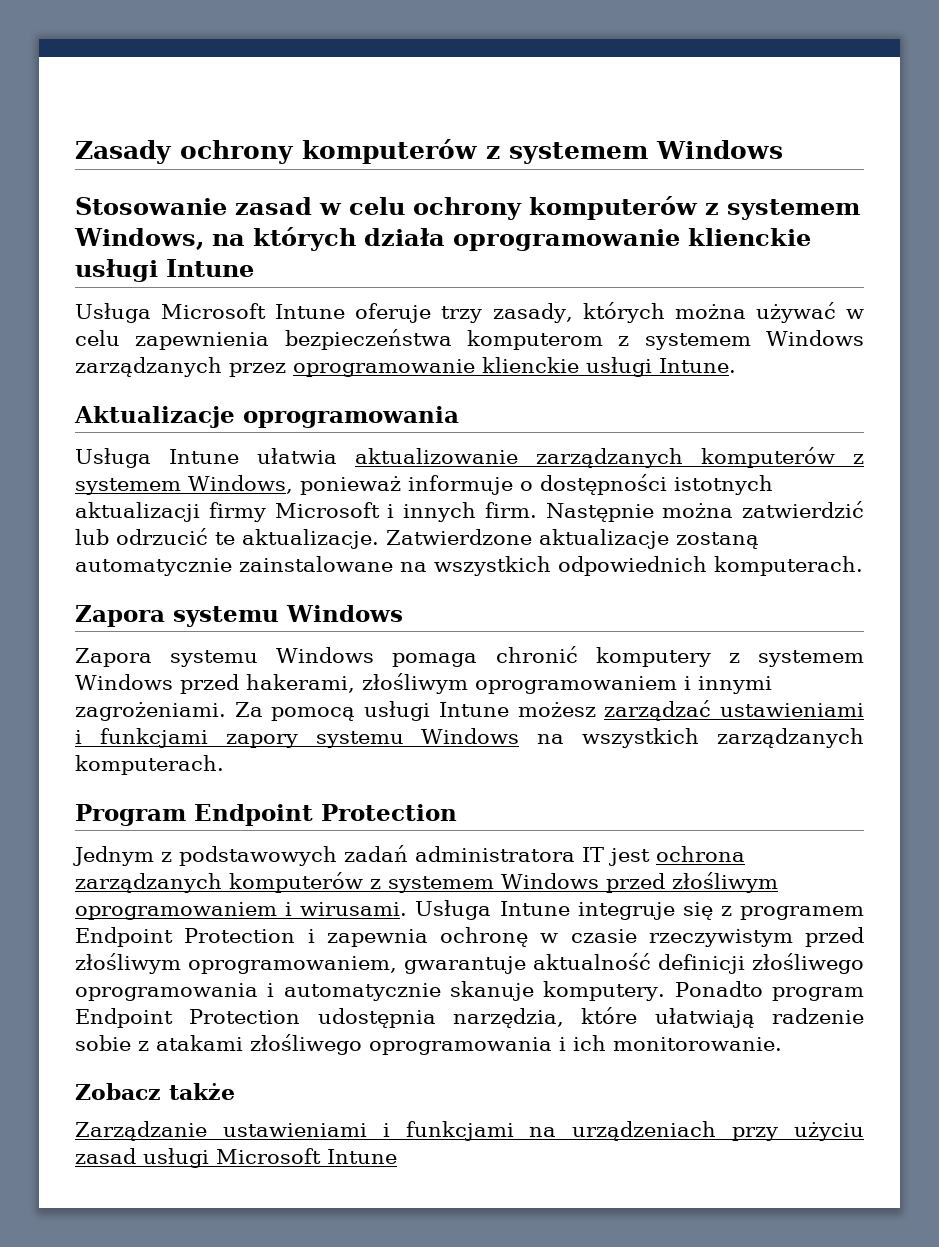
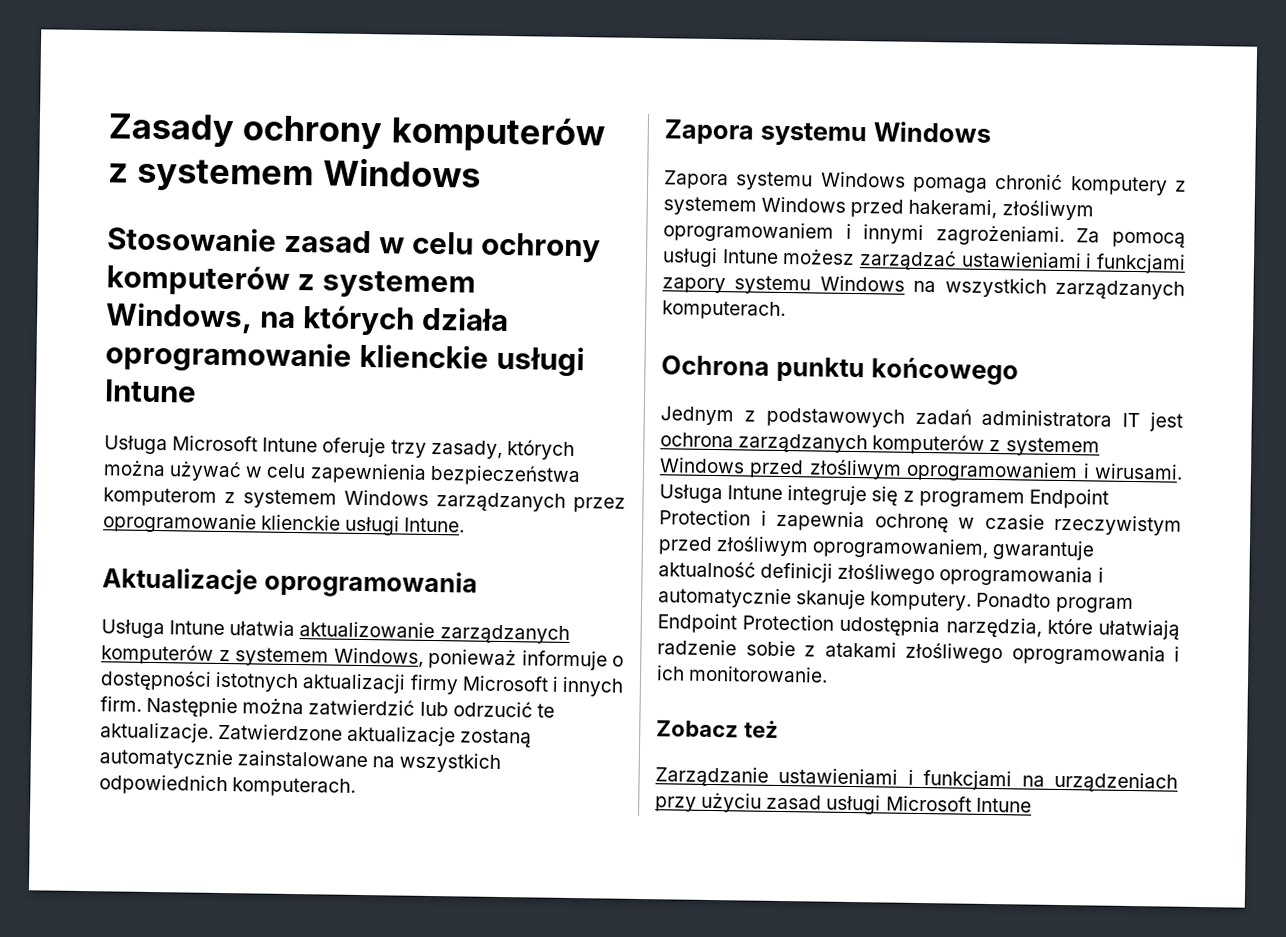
- Program Endpoint Protection
+ Ochrona punktu końcowego
- Zobacz także
+ Zobacz też

